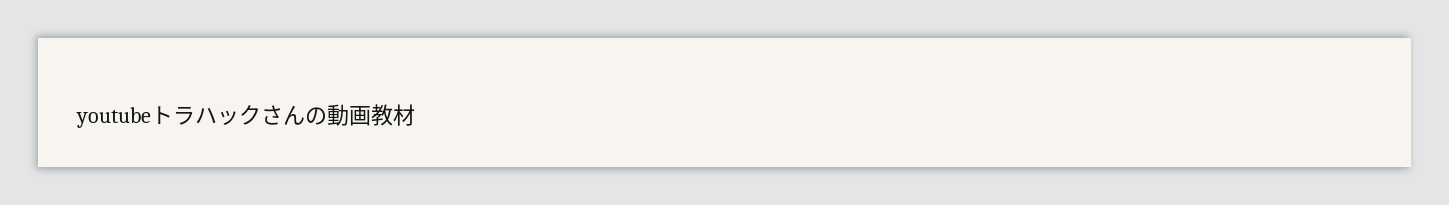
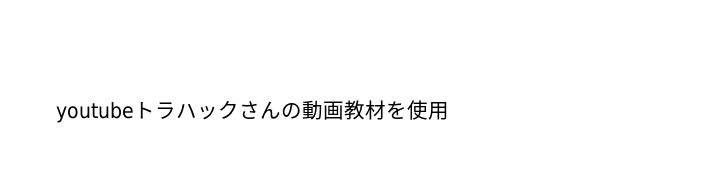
- youtubeトラハックさんの動画教材
+ youtubeトラハックさんの動画教材を使用

